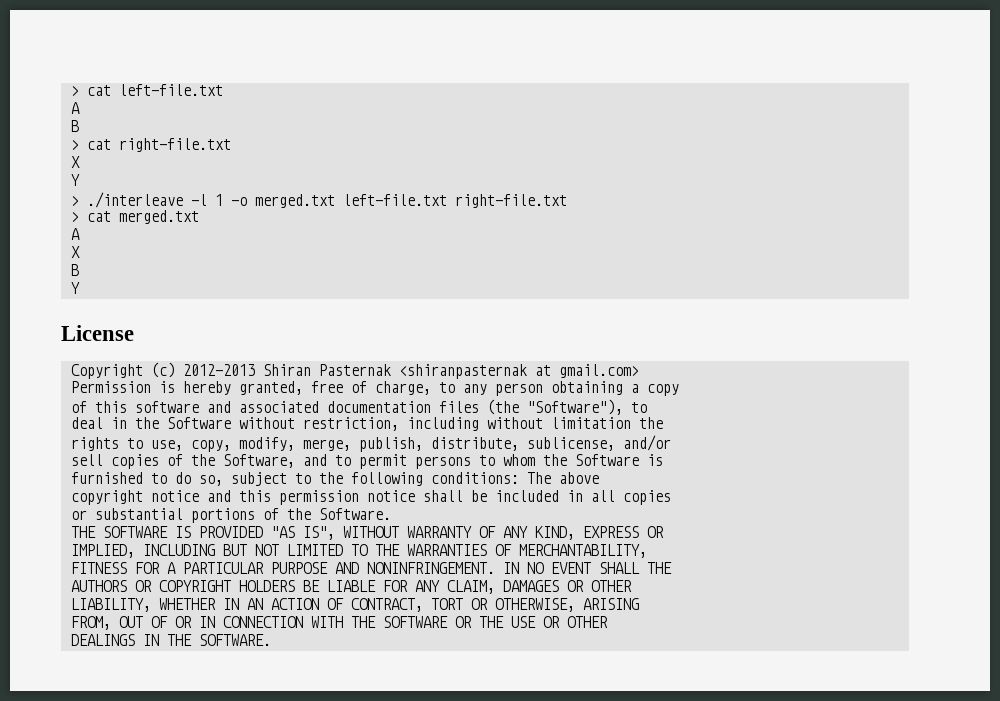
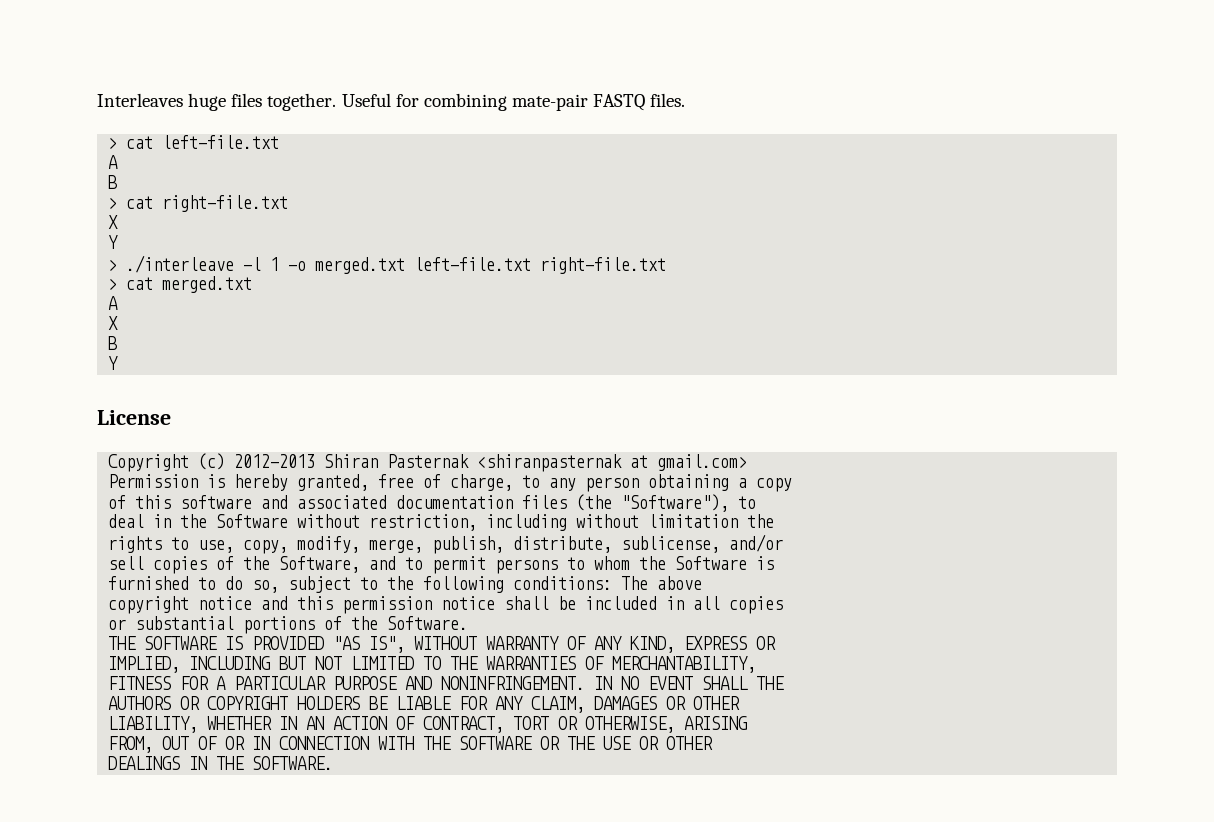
+ Interleaves huge files together. Useful for combining mate-pair FASTQ files.

